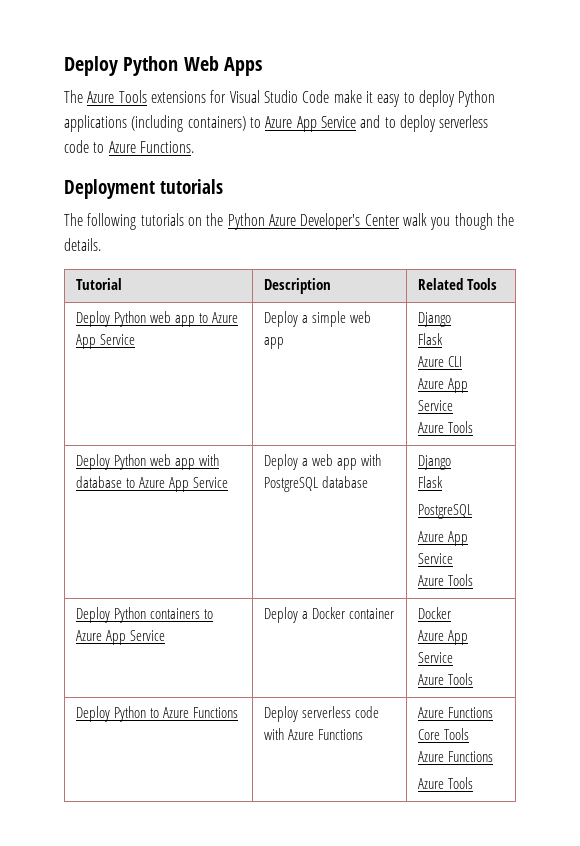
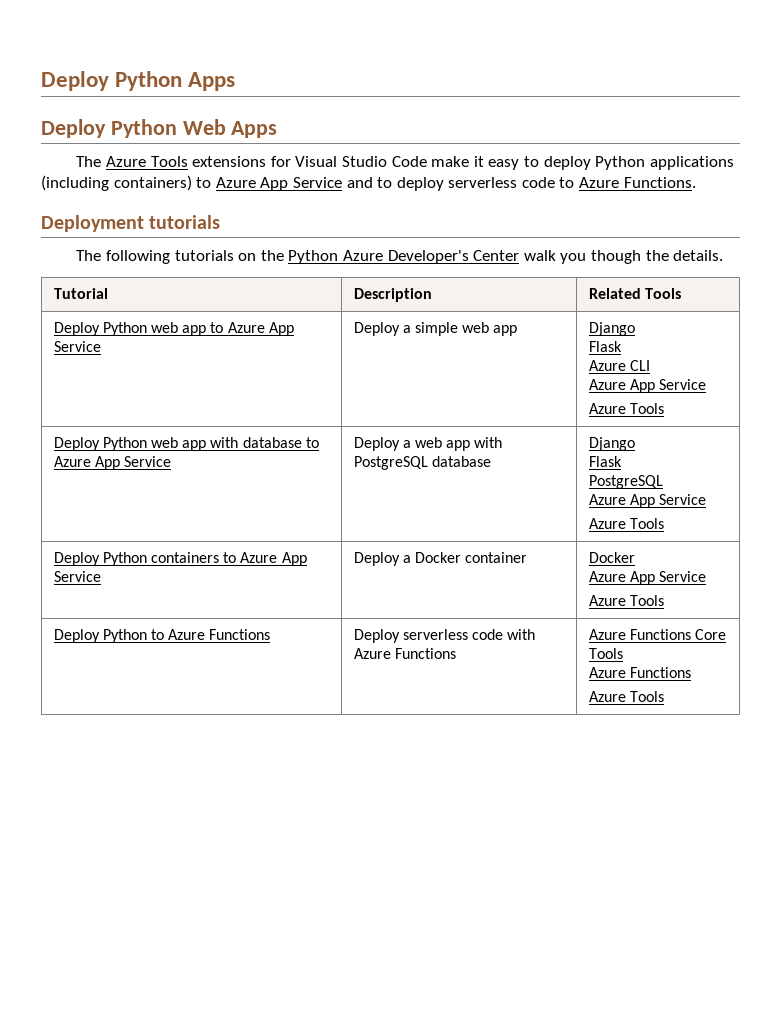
+ Deploy Python Apps

